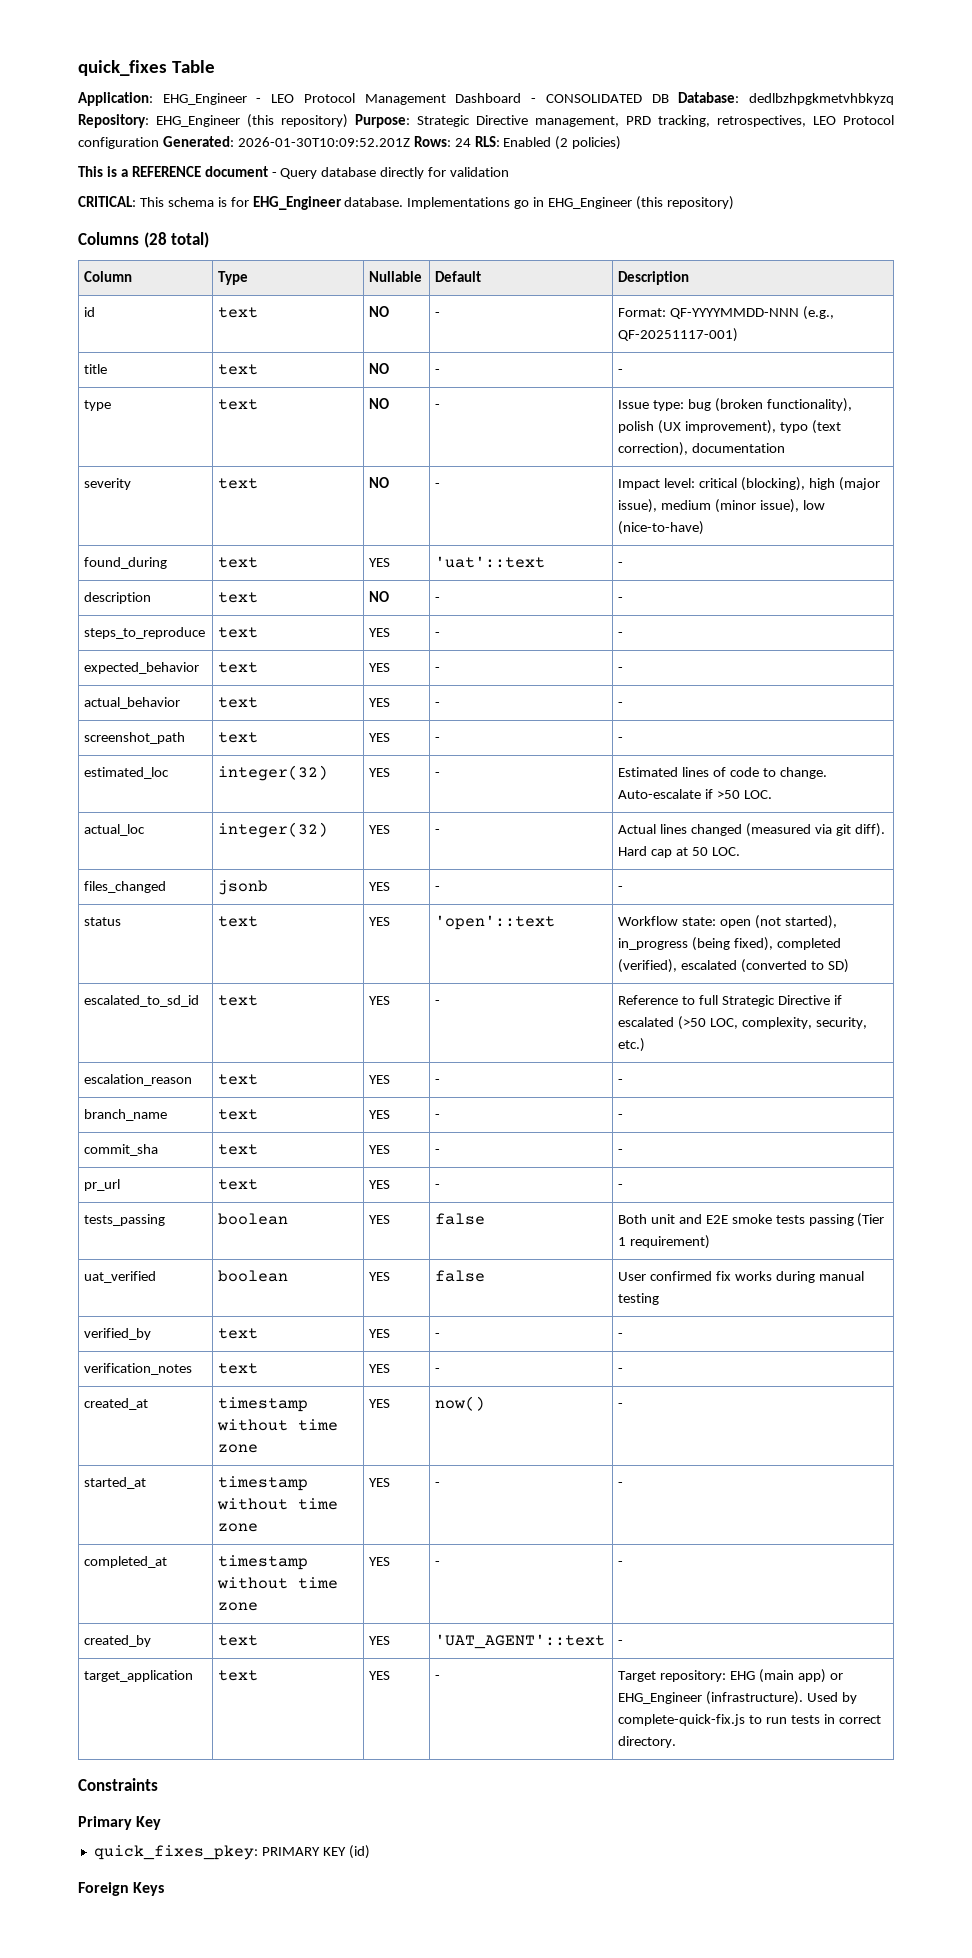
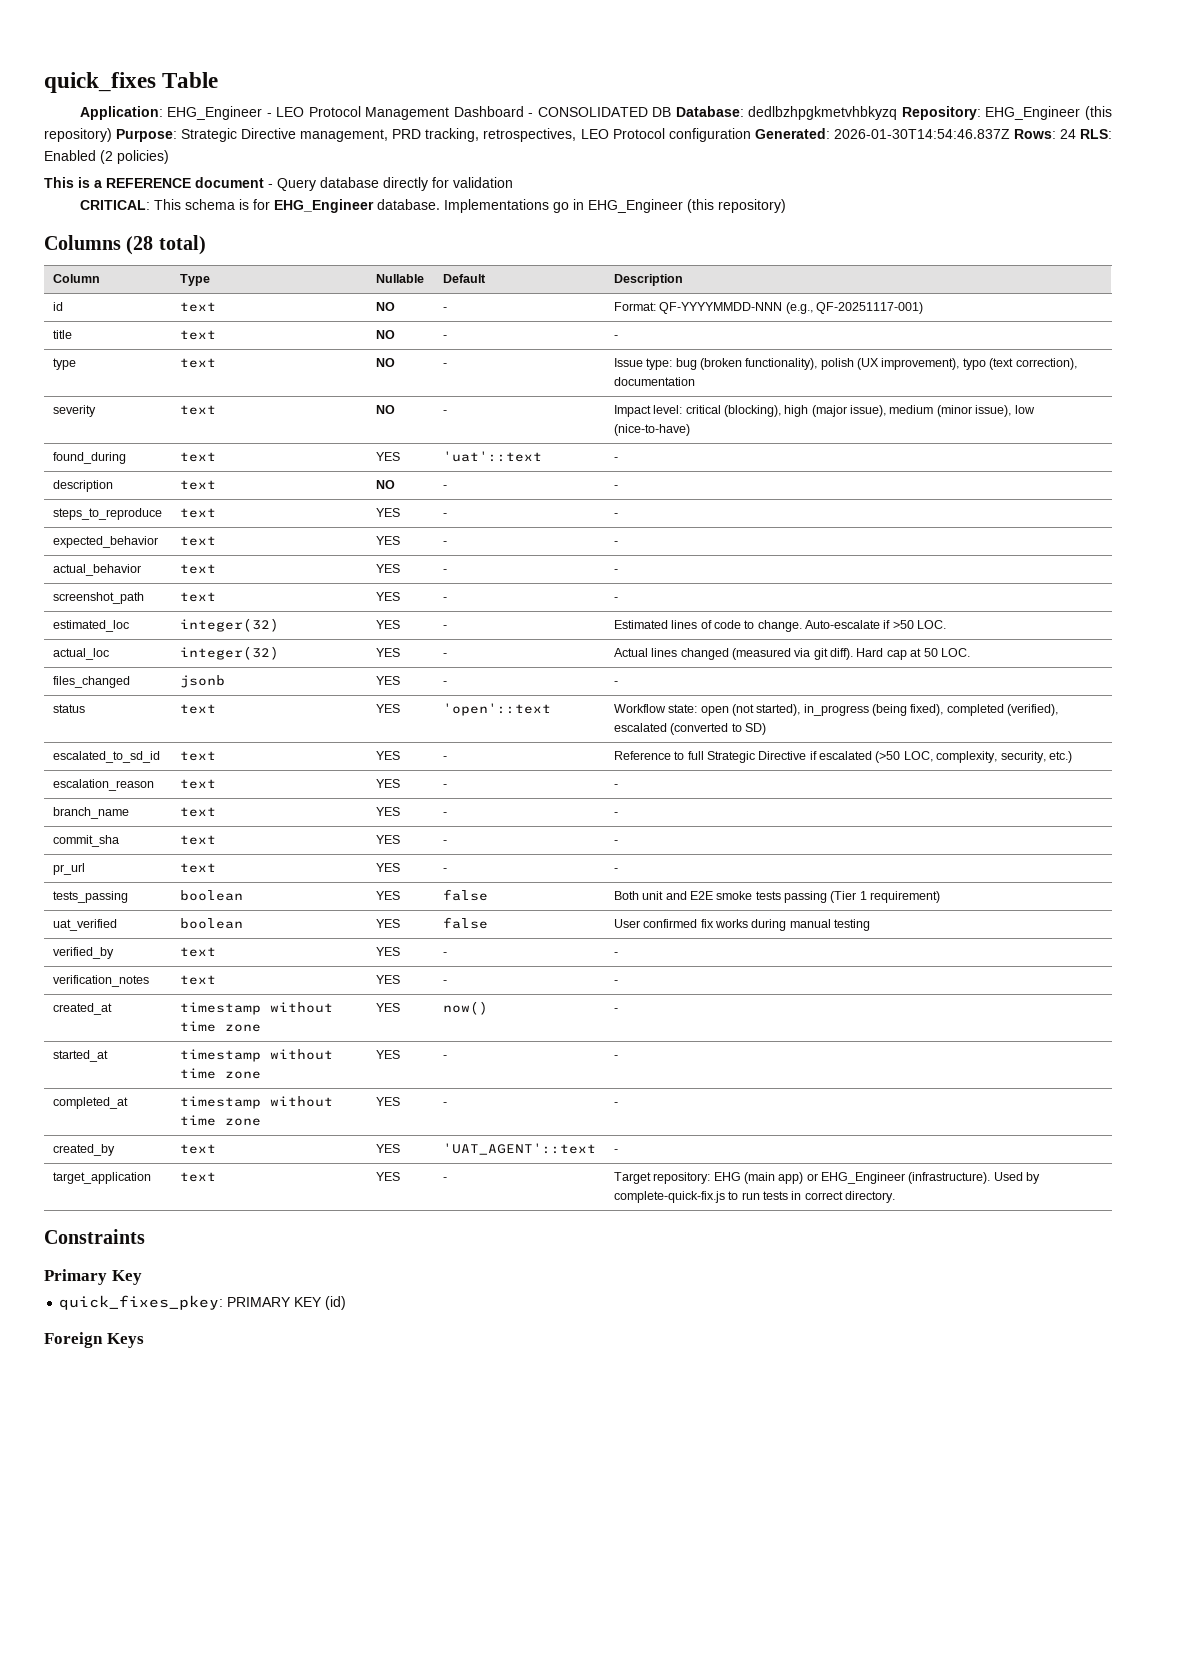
- Application: EHG_Engineer - LEO Protocol Management Dashboard - CONSOLIDATED DB Database: dedlbzhpgkmetvhbkyzq Repository: EHG_Engineer (this repository) Purpose: Strategic Directive management, PRD tracking, retrospectives, LEO Protocol configuration Generated: 2026-01-30T10:09:52.201Z Rows: 24 RLS: Enabled (2 policies)
+ Application: EHG_Engineer - LEO Protocol Management Dashboard - CONSOLIDATED DB Database: dedlbzhpgkmetvhbkyzq Repository: EHG_Engineer (this repository) Purpose: Strategic Directive management, PRD tracking, retrospectives, LEO Protocol configuration Generated: 2026-01-30T14:54:46.837Z Rows: 24 RLS: Enabled (2 policies)

